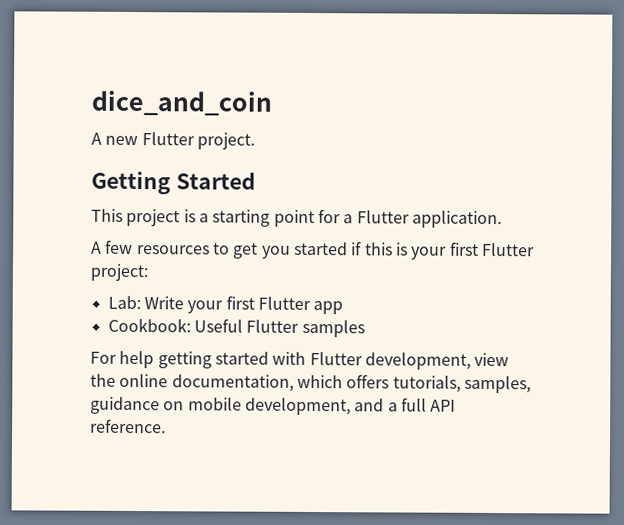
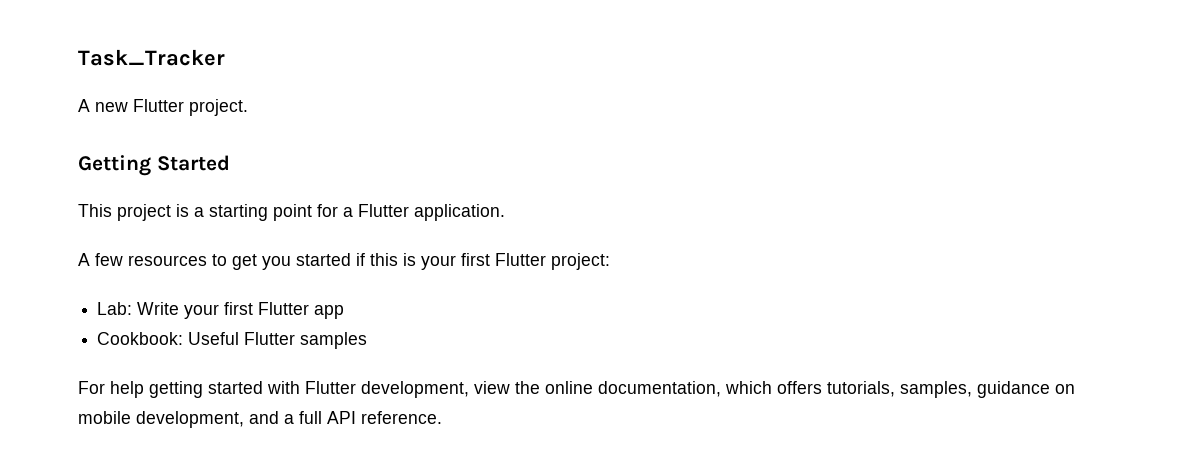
- dice_and_coin
+ Task_Tracker

